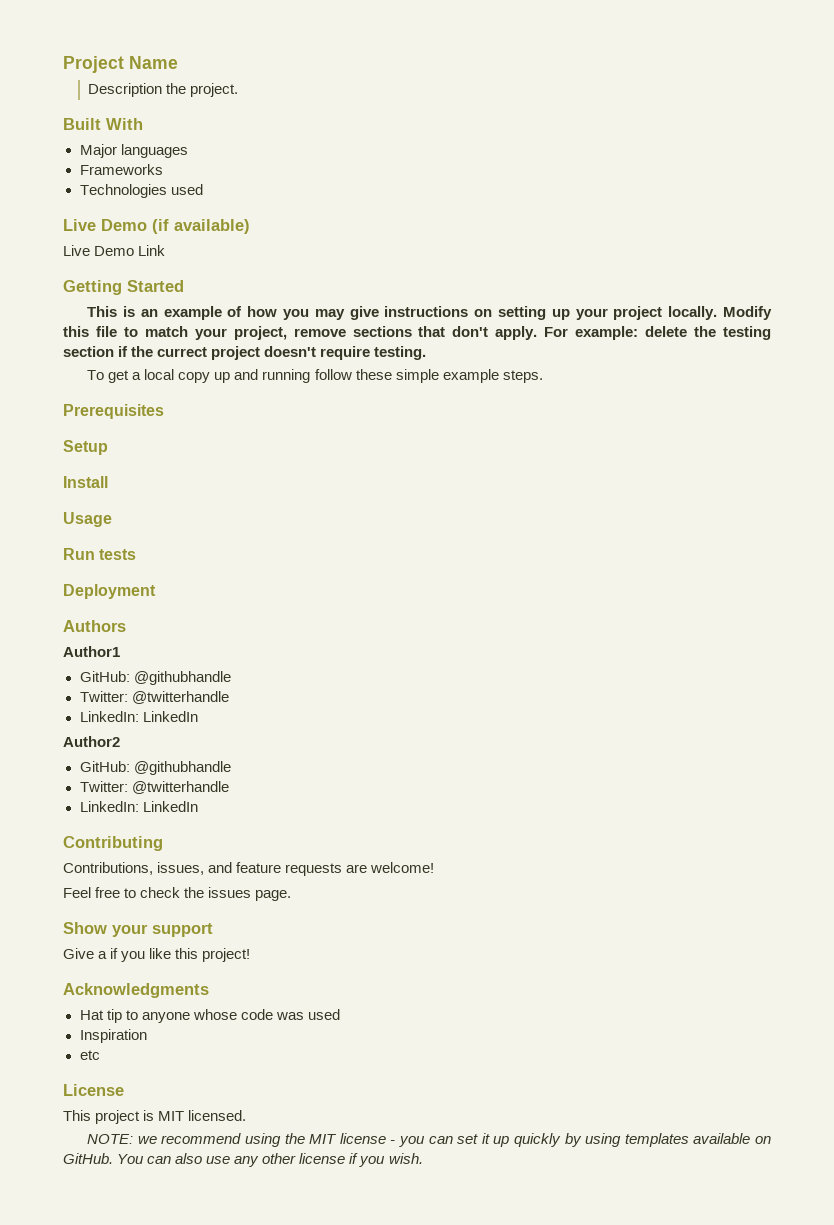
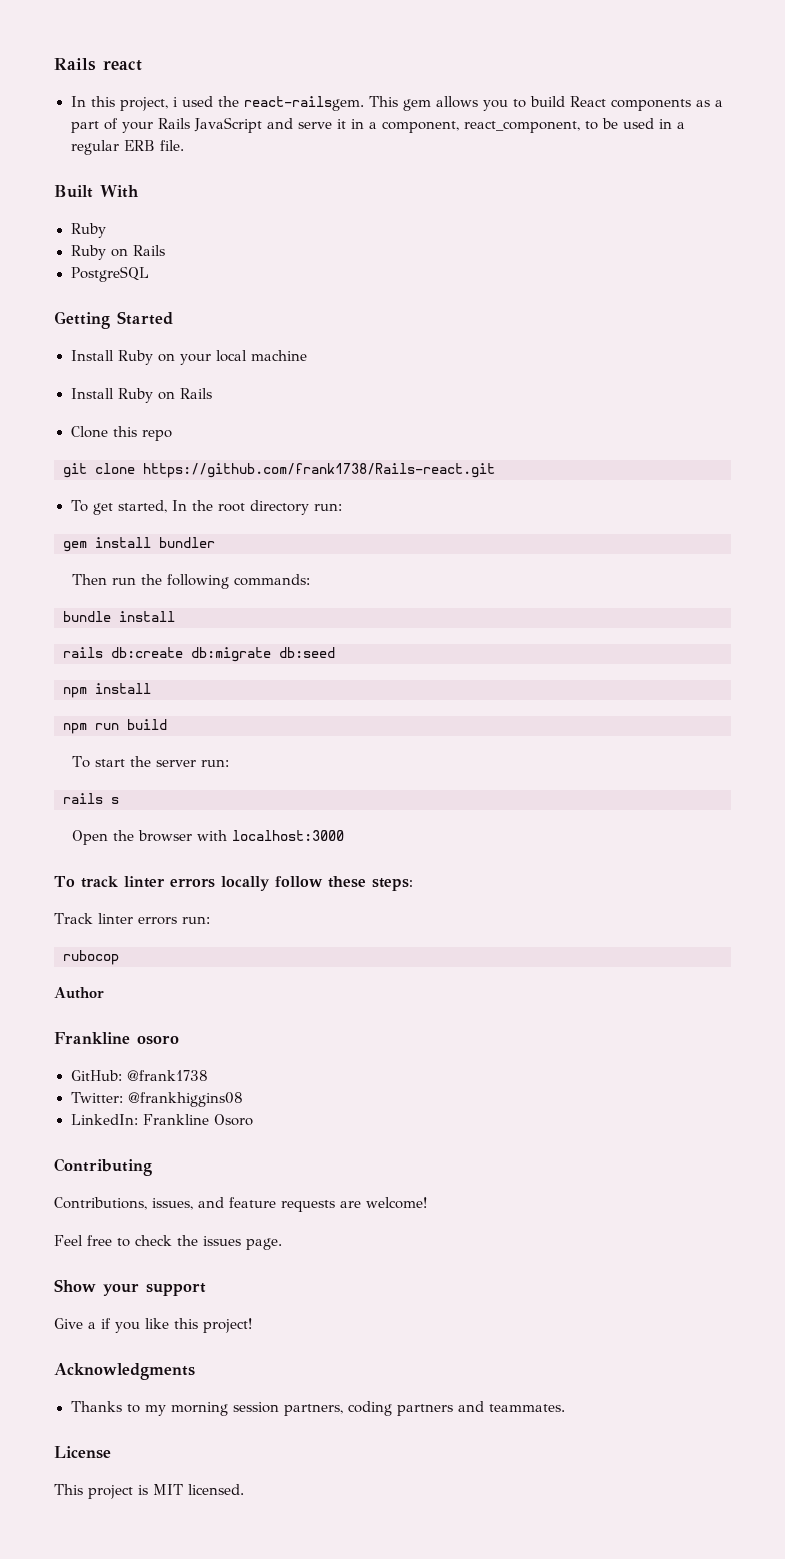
- Project Name
- Description the project.
+ Rails react
+ In this project, i used the react-railsgem. This gem allows you to build React components as a part of your Rails JavaScript and serve it in a component, react_component, to be used in a regular ERB file.
  Built With
- Major languages
- Frameworks
- Technologies used
- Live Demo (if available)
- Live Demo Link
+ Ruby
+ Ruby on Rails
+ PostgreSQL
  Getting Started
- This is an example of how you may give instructions on setting up your project locally. Modify this file to match your project, remove sections that don't apply. For example: delete the testing section if the currect project doesn't require testing.
- To get a local copy up and running follow these simple example steps.
- Prerequisites
- Setup
- Install
- Usage
- Run tests
- Deployment
- Authors
- Author1
- GitHub: @githubhandle
- Twitter: @twitterhandle
- LinkedIn: LinkedIn
- Author2
- GitHub: @githubhandle
- Twitter: @twitterhandle
- LinkedIn: LinkedIn
+ Install Ruby on your local machine
+ Install Ruby on Rails
+ Clone this repo
+ git clone https://github.com/frank1738/Rails-react.git
+ To get started, In the root directory run:
+ gem install bundler
+ Then run the following commands:
+ bundle install
+ rails db:create db:migrate db:seed
+ npm install
+ npm run build
+ To start the server run:
+ rails s
+ Open the browser with localhost:3000
+ To track linter errors locally follow these steps:
+ Track linter errors run:
+ rubocop
+ Author
+ Frankline osoro
+ GitHub: @frank1738
+ Twitter: @frankhiggins08
+ LinkedIn: Frankline Osoro
- Hat tip to anyone whose code was used
- Inspiration
- etc
+ Thanks to my morning session partners, coding partners and teammates.
- NOTE: we recommend using the MIT license - you can set it up quickly by using templates available on GitHub. You can also use any other license if you wish.

